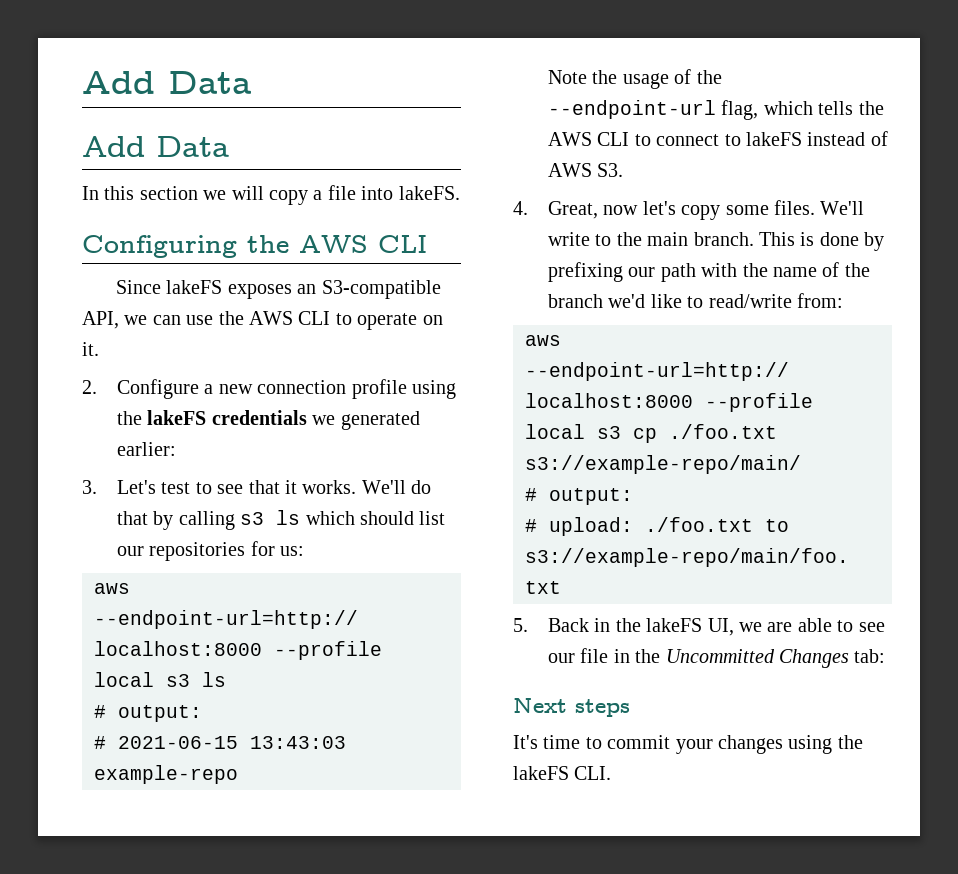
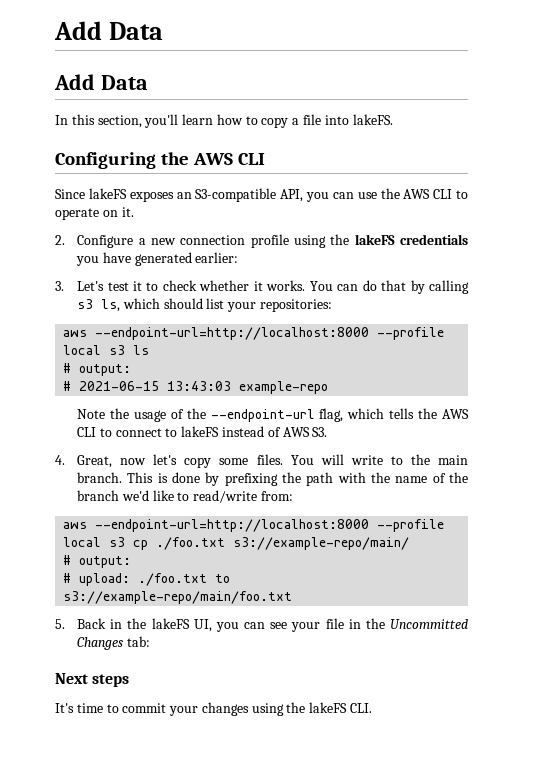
- In this section we will copy a file into lakeFS.
+ In this section, you'll learn how to copy a file into lakeFS.
- Since lakeFS exposes an S3-compatible API, we can use the AWS CLI to operate on it.
+ Since lakeFS exposes an S3-compatible API, you can use the AWS CLI to operate on it.
- 2. Configure a new connection profile using the lakeFS credentials we generated earlier:
+ 2. Configure a new connection profile using the lakeFS credentials you have generated earlier:
- 3. Let's test to see that it works. We'll do that by calling s3 ls which should list our repositories for us:
+ 3. Let's test it to check whether it works. You can do that by calling s3 ls, which should list your repositories:
- We'll write to the main branch.
+ You will write to the main branch.
- This is done by prefixing our path with the name of the branch we'd like to read/write from:
+ This is done by prefixing the path with the name of the branch we'd like to read/write from:
- 5. Back in the lakeFS UI, we are able to see our file in the Uncommitted Changes tab:
+ 5. Back in the lakeFS UI, you can see your file in the Uncommitted Changes tab:

